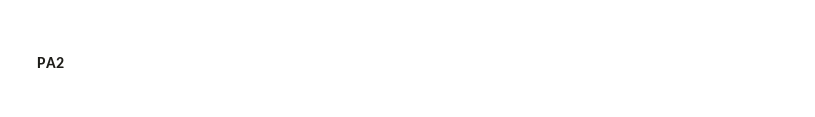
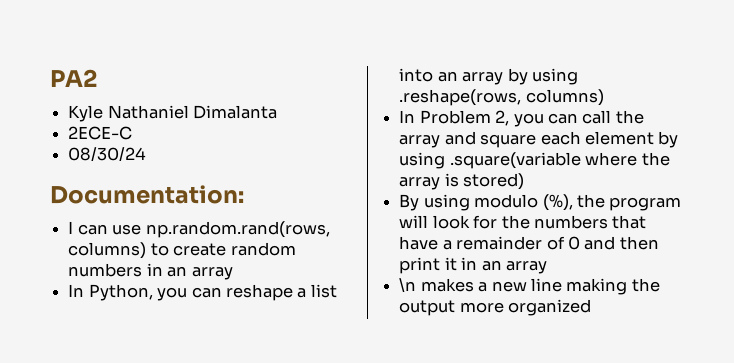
+ Kyle Nathaniel Dimalanta
+ 2ECE-C
+ 08/30/24
+ Documentation:
+ I can use np.random.rand(rows, columns) to create random numbers in an array
+ In Python, you can reshape a list into an array by using .reshape(rows, columns)
+ In Problem 2, you can call the array and square each element by using .square(variable where the array is stored)
+ By using modulo (%), the program will look for the numbers that have a remainder of 0 and then print it in an array
+ \n makes a new line making the output more organized

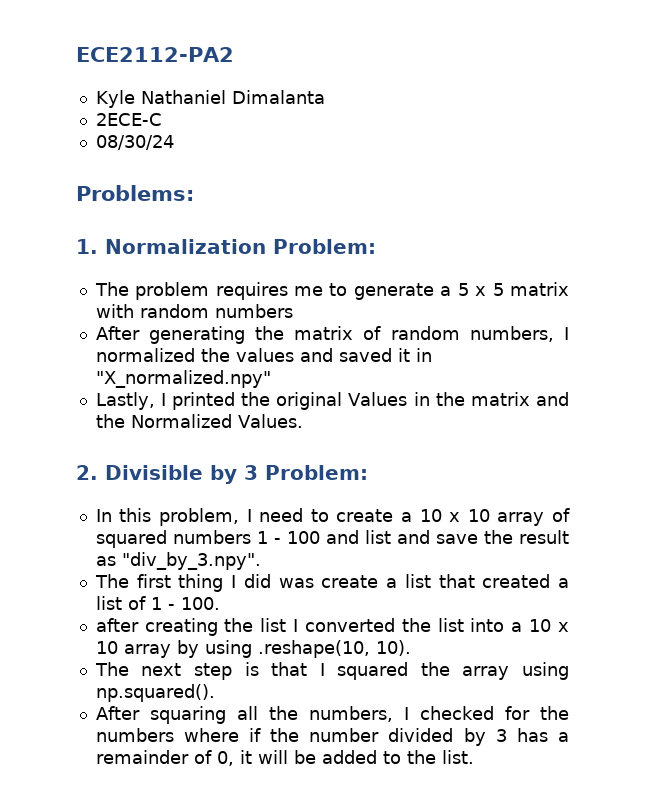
- PA2
+ ECE2112-PA2
- Documentation:
- I can use np.random.rand(rows, columns) to create random numbers in an array
- In Python, you can reshape a list into an array by using .reshape(rows, columns)
- In Problem 2, you can call the array and square each element by using .square(variable where the array is stored)
- By using modulo (%), the program will look for the numbers that have a remainder of 0 and then print it in an array
- \n makes a new line making the output more organized
+ Problems:
+ 1. Normalization Problem:
+ The problem requires me to generate a 5 x 5 matrix with random numbers
+ After generating the matrix of random numbers, I normalized the values and saved it in "X_normalized.npy"
+ Lastly, I printed the original Values in the matrix and the Normalized Values.
+ 2. Divisible by 3 Problem:
+ In this problem, I need to create a 10 x 10 array of squared numbers 1 - 100 and list and save the result as "div_by_3.npy".
+ The first thing I did was create a list that created a list of 1 - 100.
+ after creating the list I converted the list into a 10 x 10 array by using .reshape(10, 10).
+ The next step is that I squared the array using np.squared().
+ After squaring all the numbers, I checked for the numbers where if the number divided by 3 has a remainder of 0, it will be added to the list.

